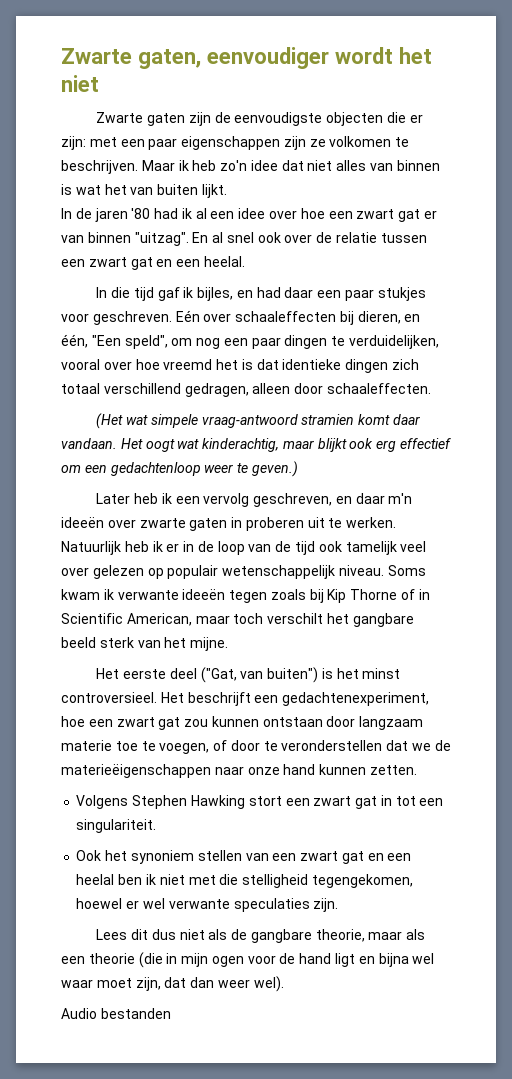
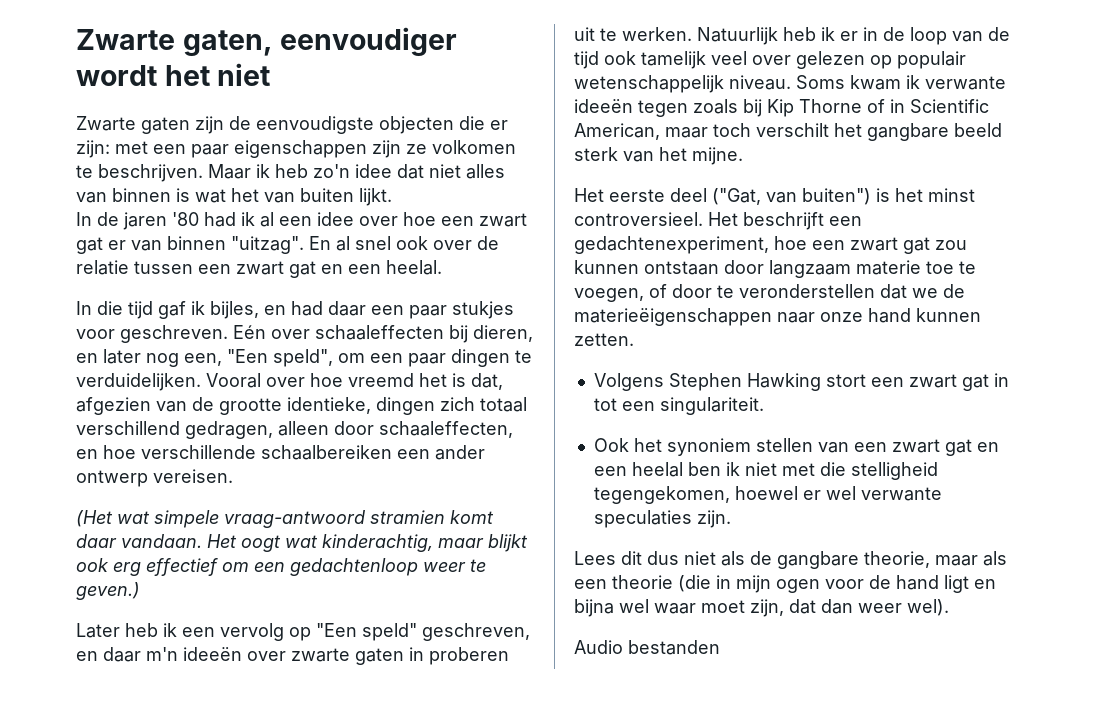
- Eén over schaaleffecten bij dieren, en één, "Een speld", om nog een paar dingen te verduidelijken, vooral over hoe vreemd het is dat identieke dingen zich totaal verschillend gedragen, alleen door schaaleffecten.
+ Eén over schaaleffecten bij dieren, en later nog een, "Een speld", om een paar dingen te verduidelijken. Vooral over hoe vreemd het is dat, afgezien van de grootte identieke, dingen zich totaal verschillend gedragen, alleen door schaaleffecten, en hoe verschillende schaalbereiken een ander ontwerp vereisen.
- Later heb ik een vervolg geschreven, en daar m'n ideeën over zwarte gaten in proberen uit te werken.
+ Later heb ik een vervolg op "Een speld" geschreven, en daar m'n ideeën over zwarte gaten in proberen uit te werken.

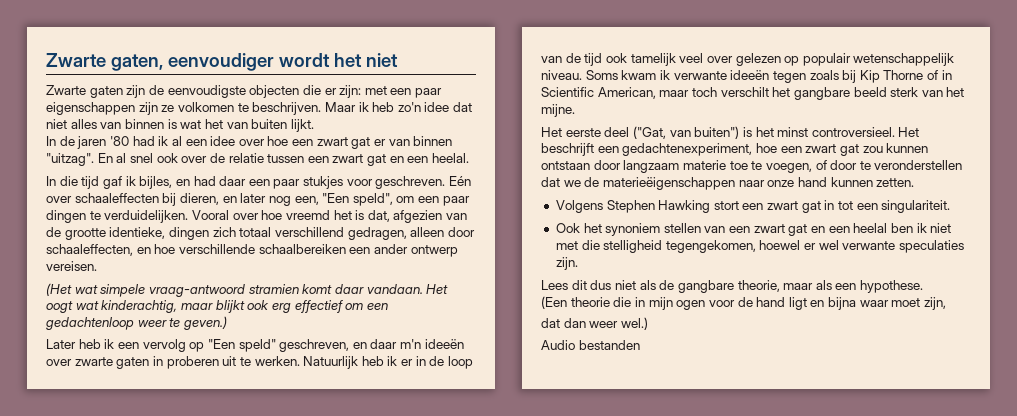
- Lees dit dus niet als de gangbare theorie, maar als een theorie (die in mijn ogen voor de hand ligt en bijna wel waar moet zijn, dat dan weer wel).
+ Lees dit dus niet als de gangbare theorie, maar als een hypothese.
+ (Een theorie die in mijn ogen voor de hand ligt en bijna waar moet zijn,
+ dat dan weer wel.)

